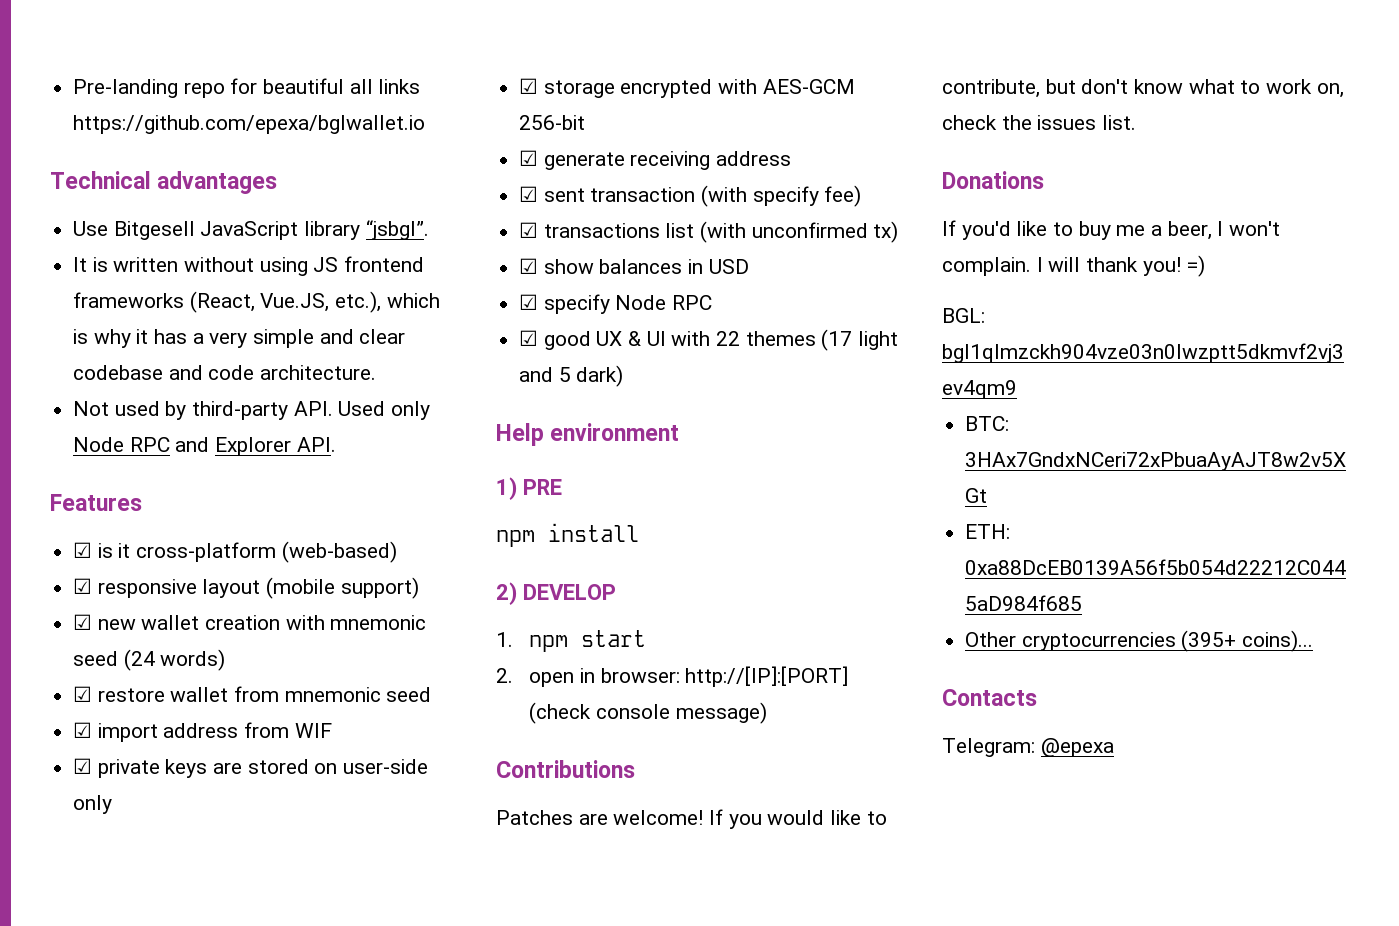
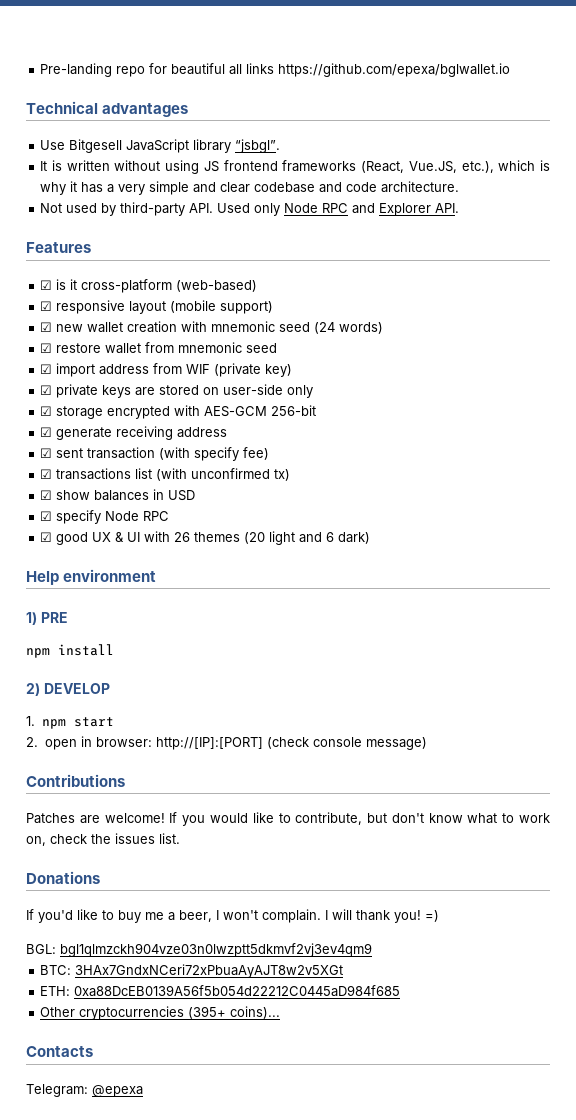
- ☑ import address from WIF
+ ☑ import address from WIF (private key)
- ☑ good UX & UI with 22 themes (17 light and 5 dark)
+ ☑ good UX & UI with 26 themes (20 light and 6 dark)

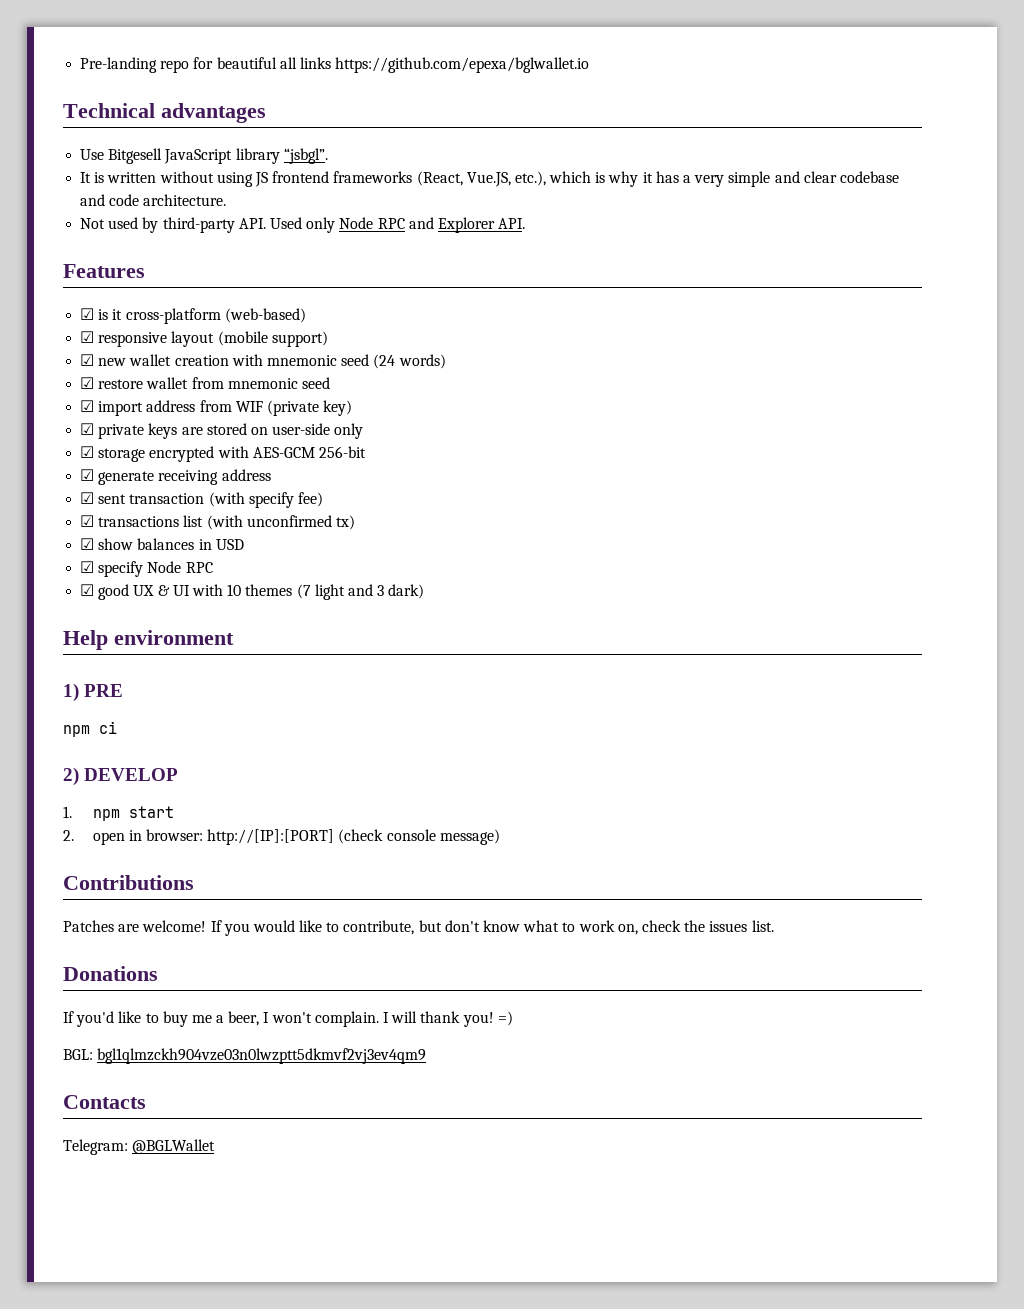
- ☑ good UX & UI with 26 themes (20 light and 6 dark)
+ ☑ good UX & UI with 10 themes (7 light and 3 dark)
- npm install
+ npm ci
- BTC: 3HAx7GndxNCeri72xPbuaAyAJT8w2v5XGt
- ETH: 0xa88DcEB0139A56f5b054d22212C0445aD984f685
- Other cryptocurrencies (395+ coins)...
- Telegram: @epexa
+ Telegram: @BGLWallet

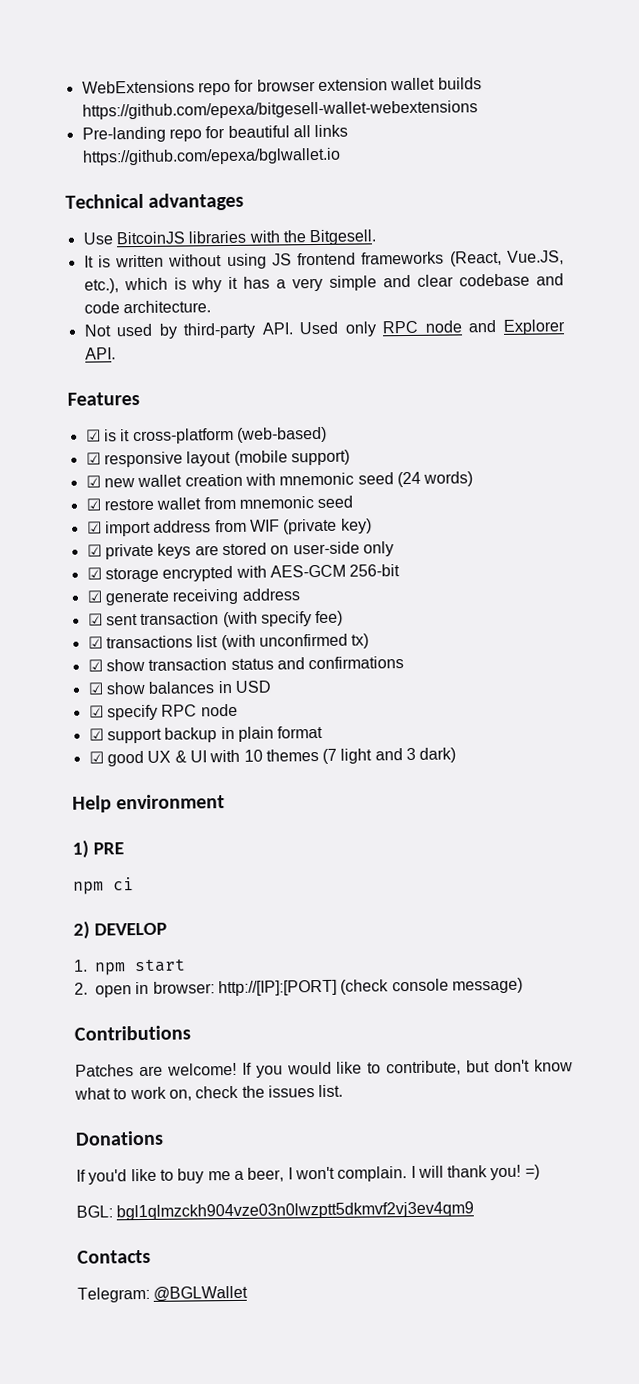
+ WebExtensions repo for browser extension wallet builds https://github.com/epexa/bitgesell-wallet-webextensions
- Use Bitgesell JavaScript library “jsbgl”.
+ Use BitcoinJS libraries with the Bitgesell.
- Not used by third-party API. Used only Node RPC and Explorer API.
+ Not used by third-party API. Used only RPC node and Explorer API.
+ ☑ show transaction status and confirmations
- ☑ specify Node RPC
+ ☑ specify RPC node
+ ☑ support backup in plain format

